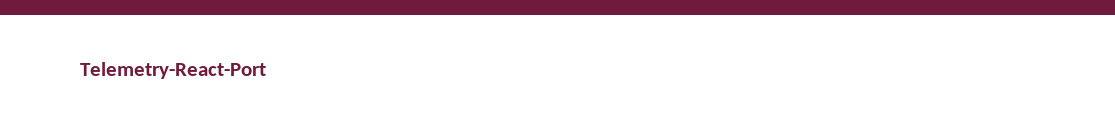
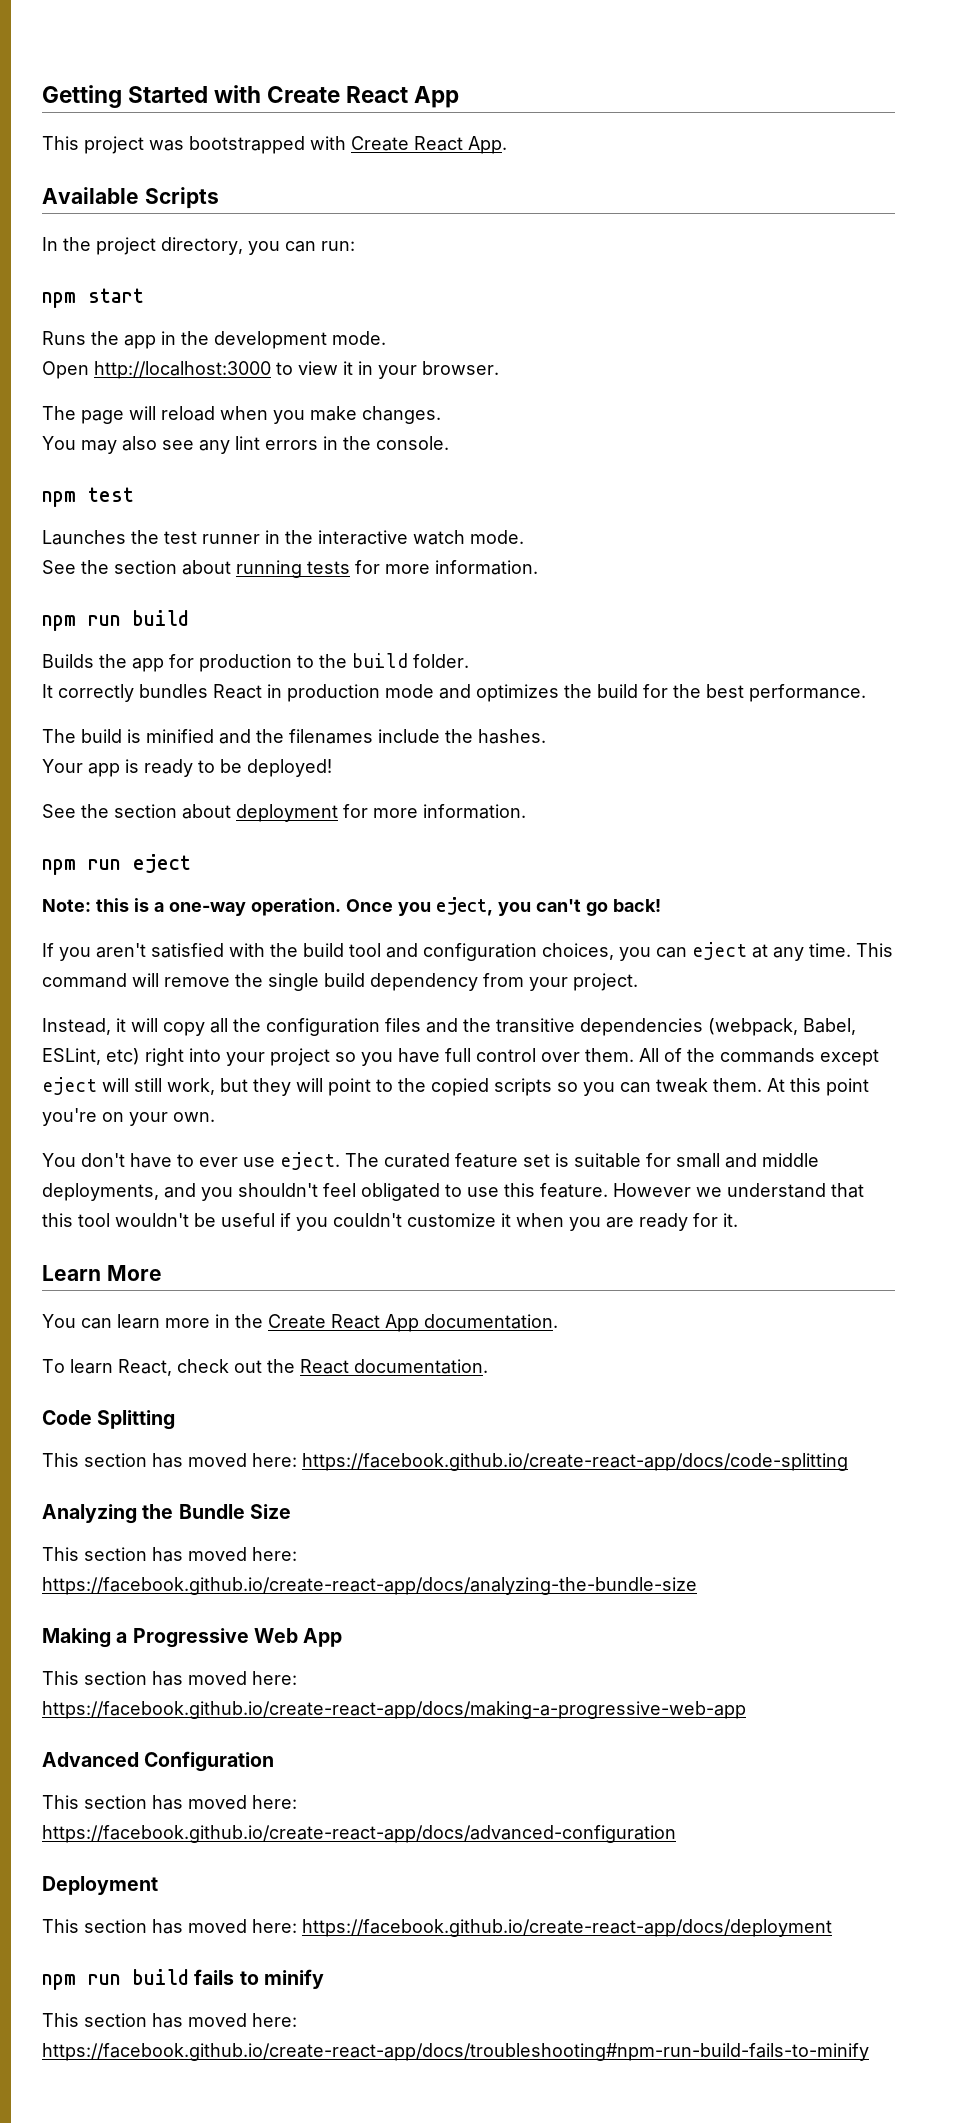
- Telemetry-React-Port
+ Getting Started with Create React App
+ This project was bootstrapped with Create React App.
+ Available Scripts
+ In the project directory, you can run:
+ npm start
+ Runs the app in the development mode.
+ Open http://localhost:3000 to view it in your browser.
+ The page will reload when you make changes.
+ You may also see any lint errors in the console.
+ npm test
+ Launches the test runner in the interactive watch mode.
+ See the section about running tests for more information.
+ npm run build
+ Builds the app for production to the build folder.
+ It correctly bundles React in production mode and optimizes the build for the best performance.
+ The build is minified and the filenames include the hashes.
+ Your app is ready to be deployed!
+ See the section about deployment for more information.
+ npm run eject
+ Note: this is a one-way operation. Once you eject, you can't go back!
+ If you aren't satisfied with the build tool and configuration choices, you can eject at any time. This command will remove the single build dependency from your project.
+ Instead, it will copy all the configuration files and the transitive dependencies (webpack, Babel, ESLint, etc) right into your project so you have full control over them. All of the commands except eject will still work, but they will point to the copied scripts so you can tweak them. At this point you're on your own.
+ You don't have to ever use eject. The curated feature set is suitable for small and middle deployments, and you shouldn't feel obligated to use this feature. However we understand that this tool wouldn't be useful if you couldn't customize it when you are ready for it.
+ Learn More
+ You can learn more in the Create React App documentation.
+ To learn React, check out the React documentation.
+ Code Splitting
+ This section has moved here: https://facebook.github.io/create-react-app/docs/code-splitting
+ Analyzing the Bundle Size
+ This section has moved here: https://facebook.github.io/create-react-app/docs/analyzing-the-bundle-size
+ Making a Progressive Web App
+ This section has moved here: https://facebook.github.io/create-react-app/docs/making-a-progressive-web-app
+ Advanced Configuration
+ This section has moved here: https://facebook.github.io/create-react-app/docs/advanced-configuration
+ Deployment
+ This section has moved here: https://facebook.github.io/create-react-app/docs/deployment
+ npm run build fails to minify
+ This section has moved here: https://facebook.github.io/create-react-app/docs/troubleshooting#npm-run-build-fails-to-minify

